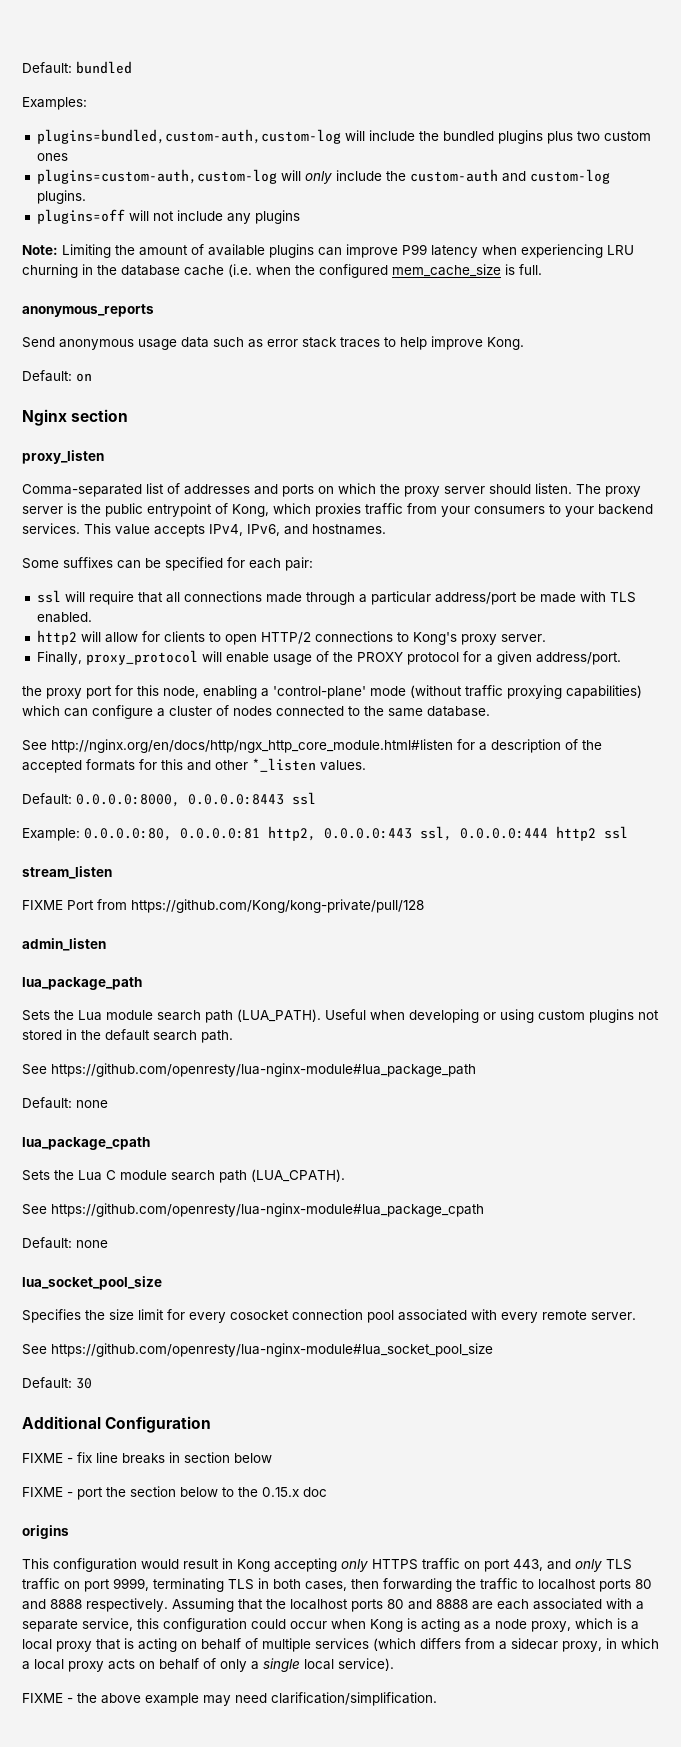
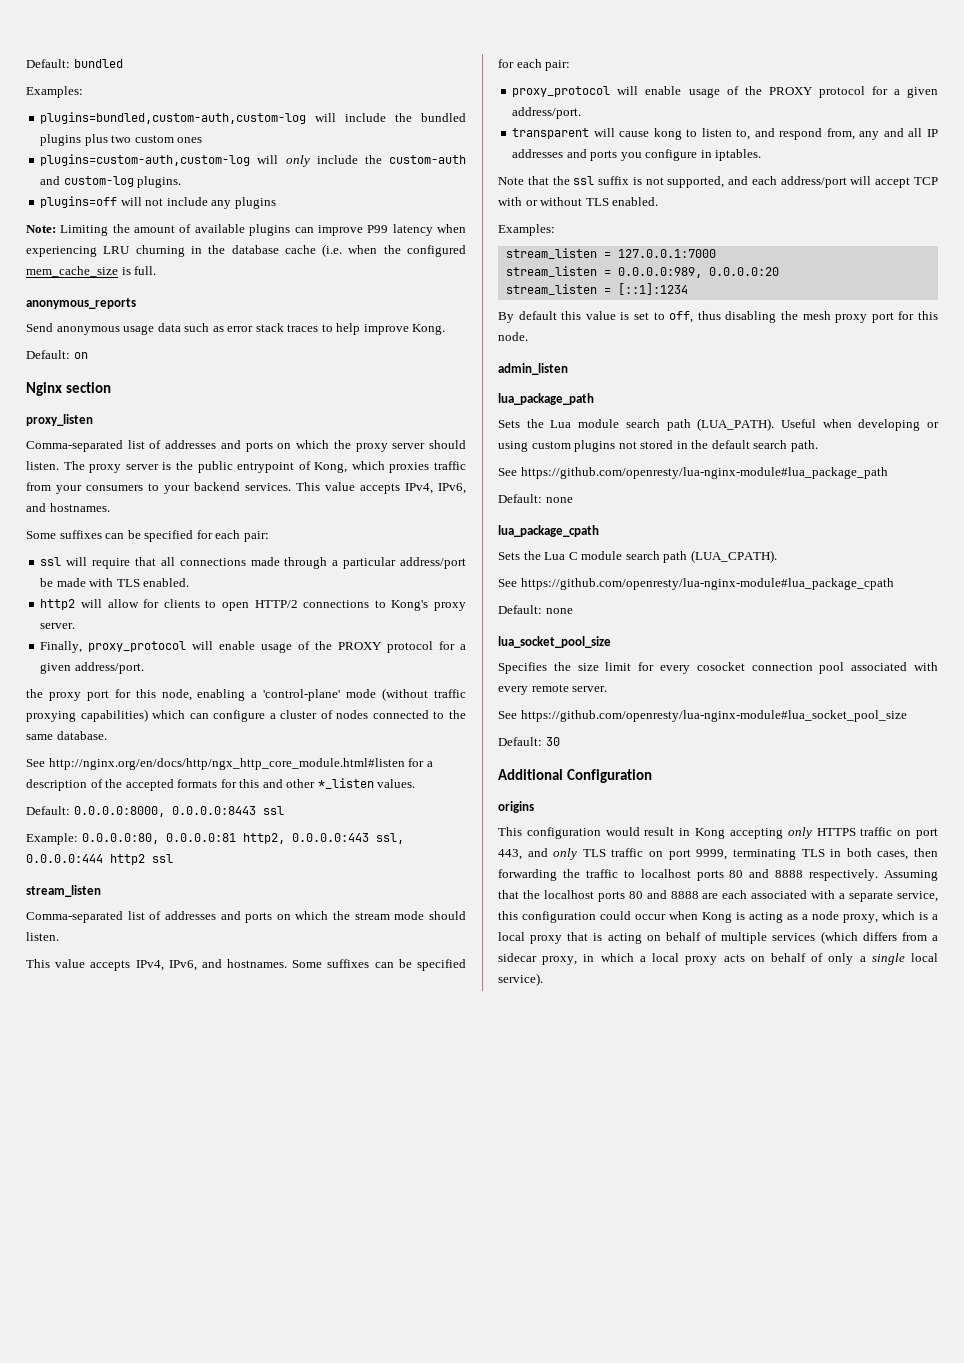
- FIXME Port from https://github.com/Kong/kong-private/pull/128
+ Comma-separated list of addresses and ports on which the stream mode should listen.
+ This value accepts IPv4, IPv6, and hostnames. Some suffixes can be specified for each pair:
+ proxy_protocol will enable usage of the PROXY protocol for a given address/port.
+ transparent will cause kong to listen to, and respond from, any and all IP addresses and ports you configure in iptables.
+ Note that the ssl suffix is not supported, and each address/port will accept TCP with or without TLS enabled.
+ Examples:
+ stream_listen = 127.0.0.1:7000
+ stream_listen = 0.0.0.0:989, 0.0.0.0:20
+ stream_listen = [::1]:1234
+ By default this value is set to off, thus disabling the mesh proxy port for this node.
- FIXME - fix line breaks in section below
- FIXME - port the section below to the 0.15.x doc
- FIXME - the above example may need clarification/simplification.

